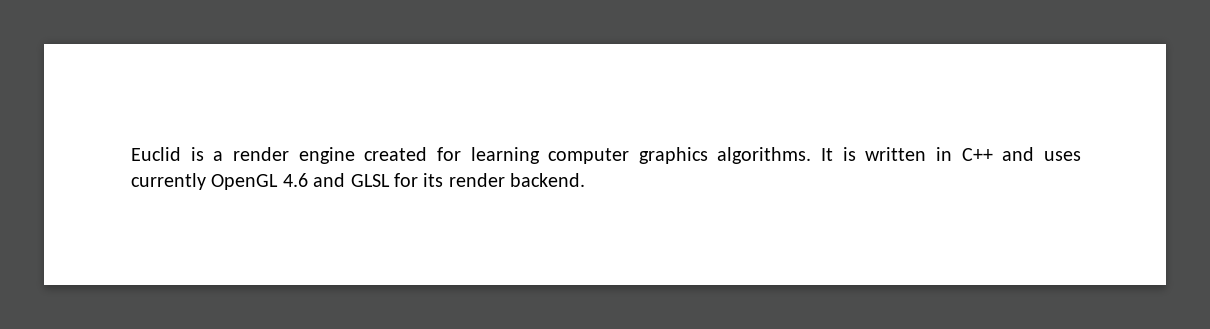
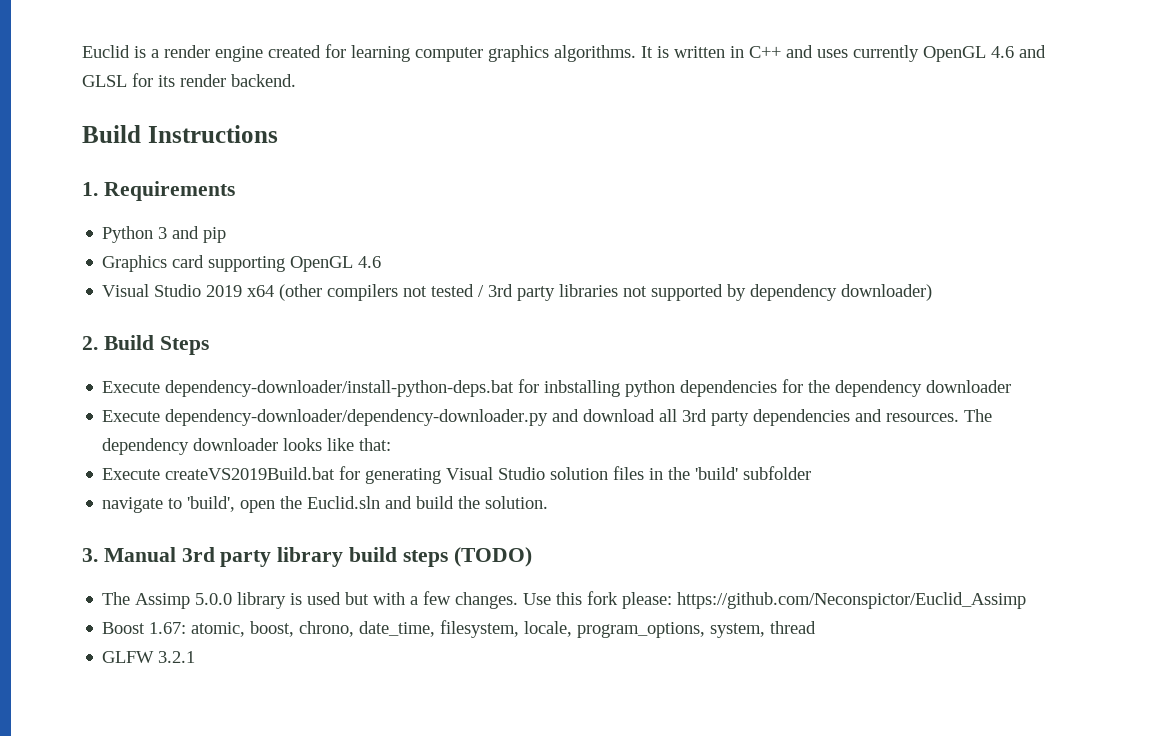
+ Build Instructions
+ 1. Requirements
+ Python 3 and pip
+ Graphics card supporting OpenGL 4.6
+ Visual Studio 2019 x64 (other compilers not tested / 3rd party libraries not supported by dependency downloader)
+ 2. Build Steps
+ Execute dependency-downloader/install-python-deps.bat for inbstalling python dependencies for the dependency downloader
+ Execute dependency-downloader/dependency-downloader.py and download all 3rd party dependencies and resources. The dependency downloader looks like that:
+ Execute createVS2019Build.bat for generating Visual Studio solution files in the 'build' subfolder
+ navigate to 'build', open the Euclid.sln and build the solution.
+ 3. Manual 3rd party library build steps (TODO)
+ The Assimp 5.0.0 library is used but with a few changes. Use this fork please: https://github.com/Neconspictor/Euclid_Assimp
+ Boost 1.67: atomic, boost, chrono, date_time, filesystem, locale, program_options, system, thread
+ GLFW 3.2.1

